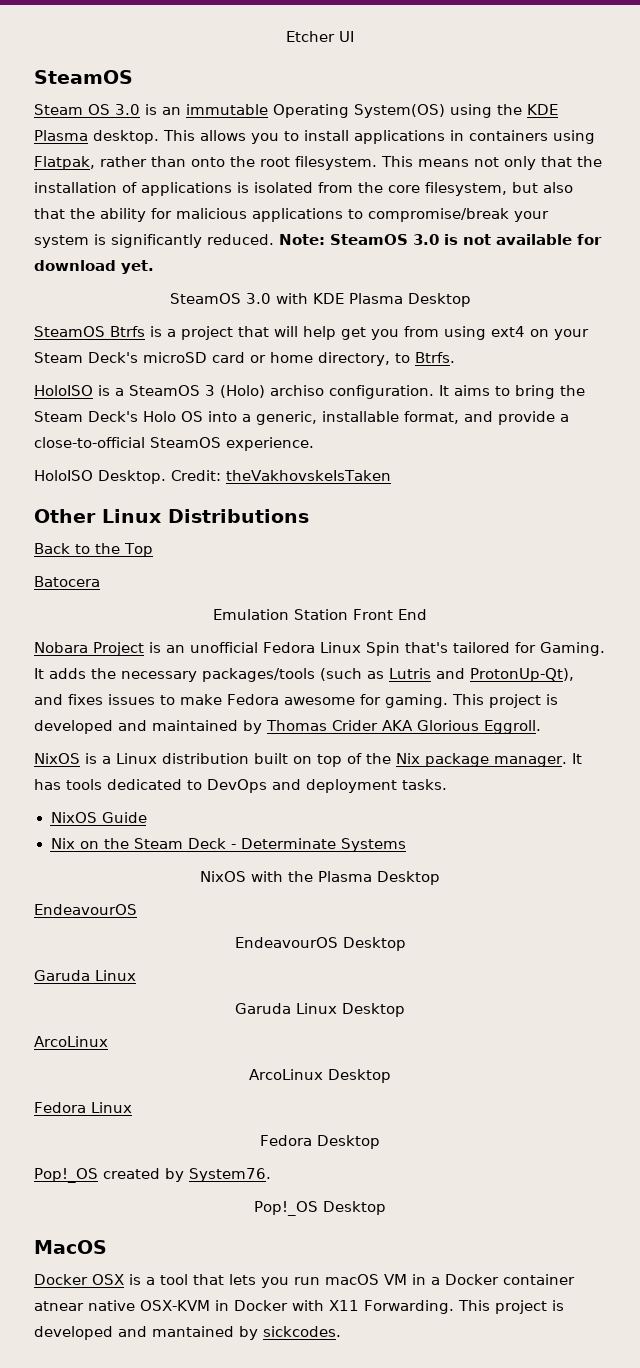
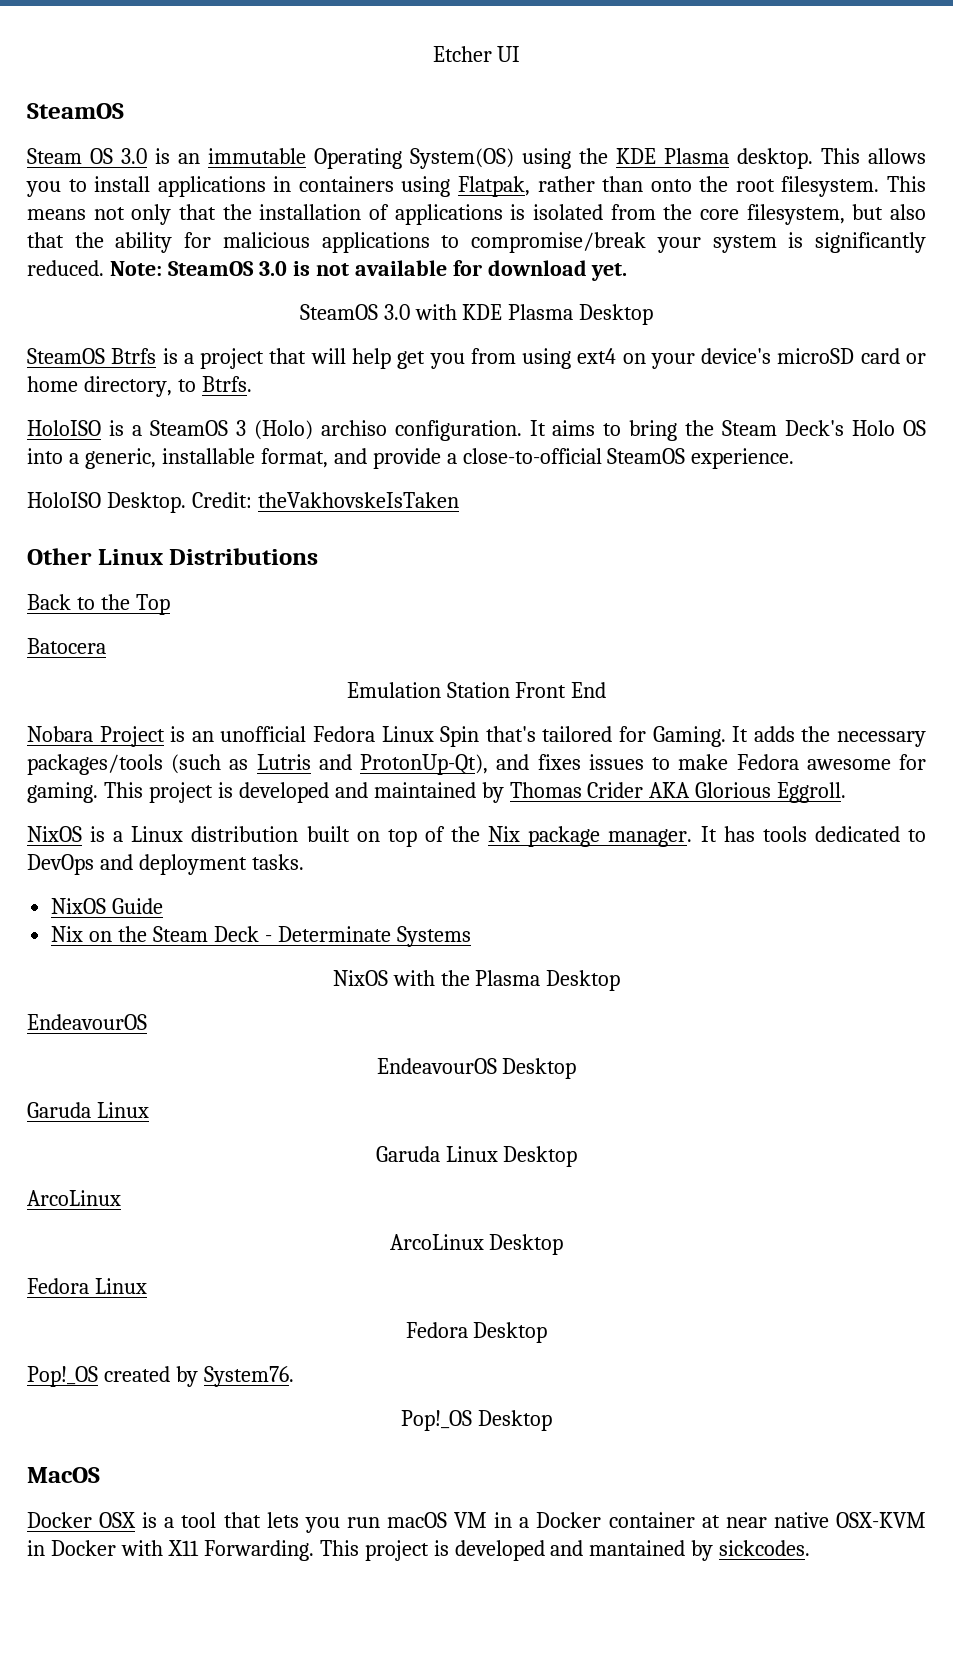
- SteamOS Btrfs is a project that will help get you from using ext4 on your Steam Deck's microSD card or home directory, to Btrfs.
+ SteamOS Btrfs is a project that will help get you from using ext4 on your device's microSD card or home directory, to Btrfs.
- Docker OSX is a tool that lets you run macOS VM in a Docker container atnear native OSX-KVM in Docker with X11 Forwarding.
+ Docker OSX is a tool that lets you run macOS VM in a Docker container at near native OSX-KVM in Docker with X11 Forwarding.

